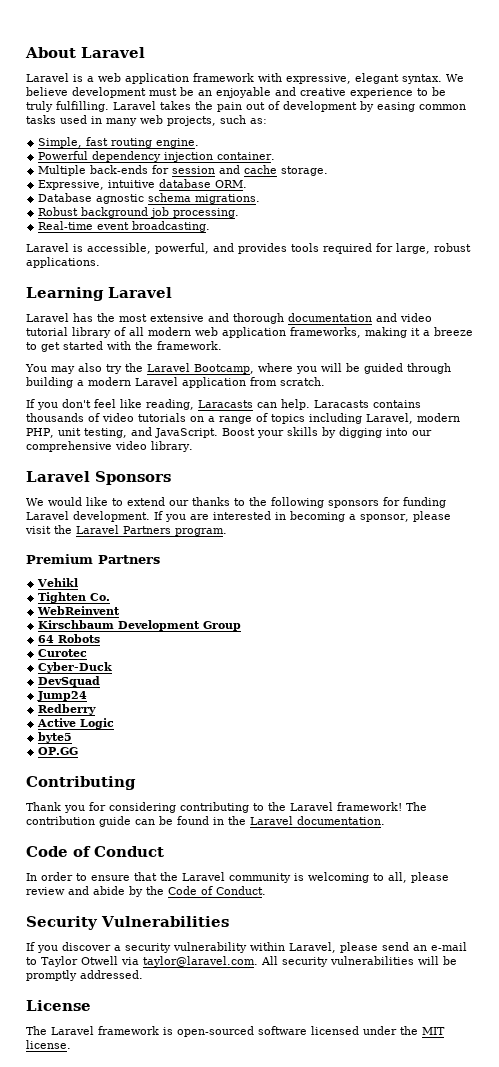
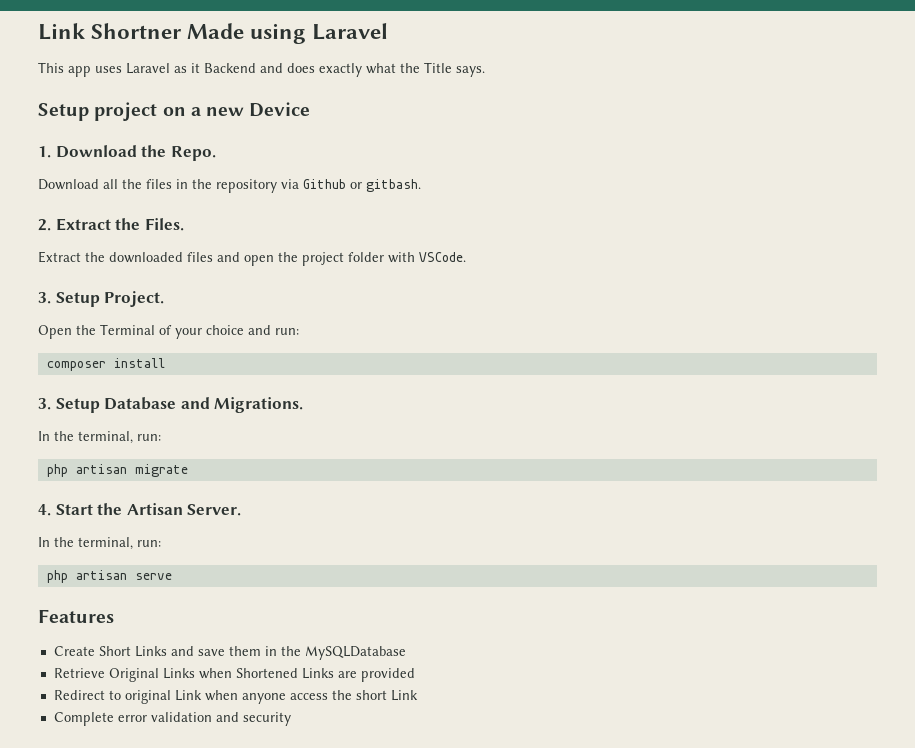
- About Laravel
- Laravel is a web application framework with expressive, elegant syntax. We believe development must be an enjoyable and creative experience to be truly fulfilling. Laravel takes the pain out of development by easing common tasks used in many web projects, such as:
- Simple, fast routing engine.
- Powerful dependency injection container.
- Multiple back-ends for session and cache storage.
- Expressive, intuitive database ORM.
- Database agnostic schema migrations.
- Robust background job processing.
- Real-time event broadcasting.
- Laravel is accessible, powerful, and provides tools required for large, robust applications.
- Learning Laravel
- Laravel has the most extensive and thorough documentation and video tutorial library of all modern web application frameworks, making it a breeze to get started with the framework.
- You may also try the Laravel Bootcamp, where you will be guided through building a modern Laravel application from scratch.
- If you don't feel like reading, Laracasts can help. Laracasts contains thousands of video tutorials on a range of topics including Laravel, modern PHP, unit testing, and JavaScript. Boost your skills by digging into our comprehensive video library.
- Laravel Sponsors
- We would like to extend our thanks to the following sponsors for funding Laravel development. If you are interested in becoming a sponsor, please visit the Laravel Partners program.
- Premium Partners
- Vehikl
- Tighten Co.
- WebReinvent
- Kirschbaum Development Group
- 64 Robots
- Curotec
- Cyber-Duck
- DevSquad
- Jump24
- Redberry
- Active Logic
- byte5
- OP.GG
- Contributing
- Thank you for considering contributing to the Laravel framework! The contribution guide can be found in the Laravel documentation.
- Code of Conduct
- In order to ensure that the Laravel community is welcoming to all, please review and abide by the Code of Conduct.
- Security Vulnerabilities
- If you discover a security vulnerability within Laravel, please send an e-mail to Taylor Otwell via taylor@laravel.com. All security vulnerabilities will be promptly addressed.
- License
- The Laravel framework is open-sourced software licensed under the MIT license.
+ Link Shortner Made using Laravel
+ This app uses Laravel as it Backend and does exactly what the Title says.
+ Setup project on a new Device
+ 1. Download the Repo.
+ Download all the files in the repository via Github or gitbash.
+ 2. Extract the Files.
+ Extract the downloaded files and open the project folder with VSCode.
+ 3. Setup Project.
+ Open the Terminal of your choice and run:
+ composer install
+ 3. Setup Database and Migrations.
+ In the terminal, run:
+ php artisan migrate
+ 4. Start the Artisan Server.
+ In the terminal, run:
+ php artisan serve
+ Features
+ Create Short Links and save them in the MySQLDatabase
+ Retrieve Original Links when Shortened Links are provided
+ Redirect to original Link when anyone access the short Link
+ Complete error validation and security

